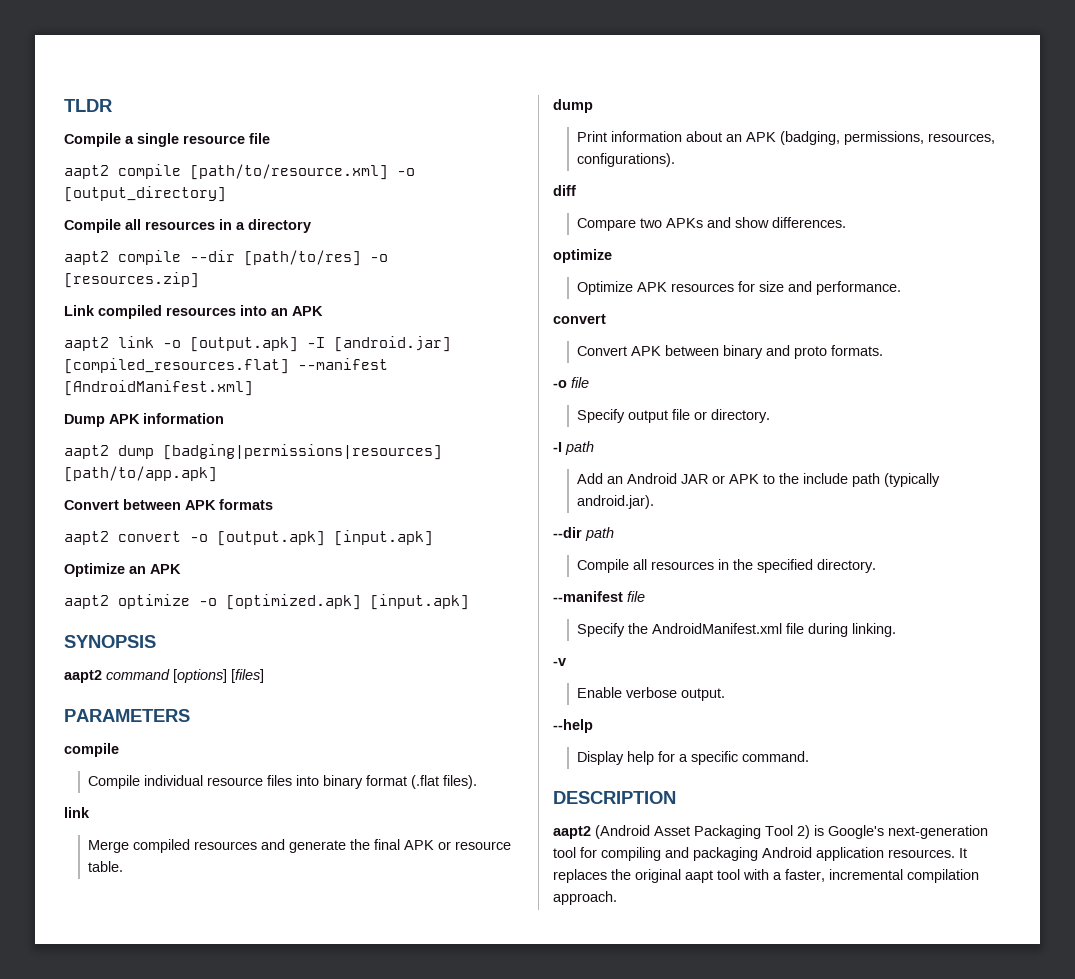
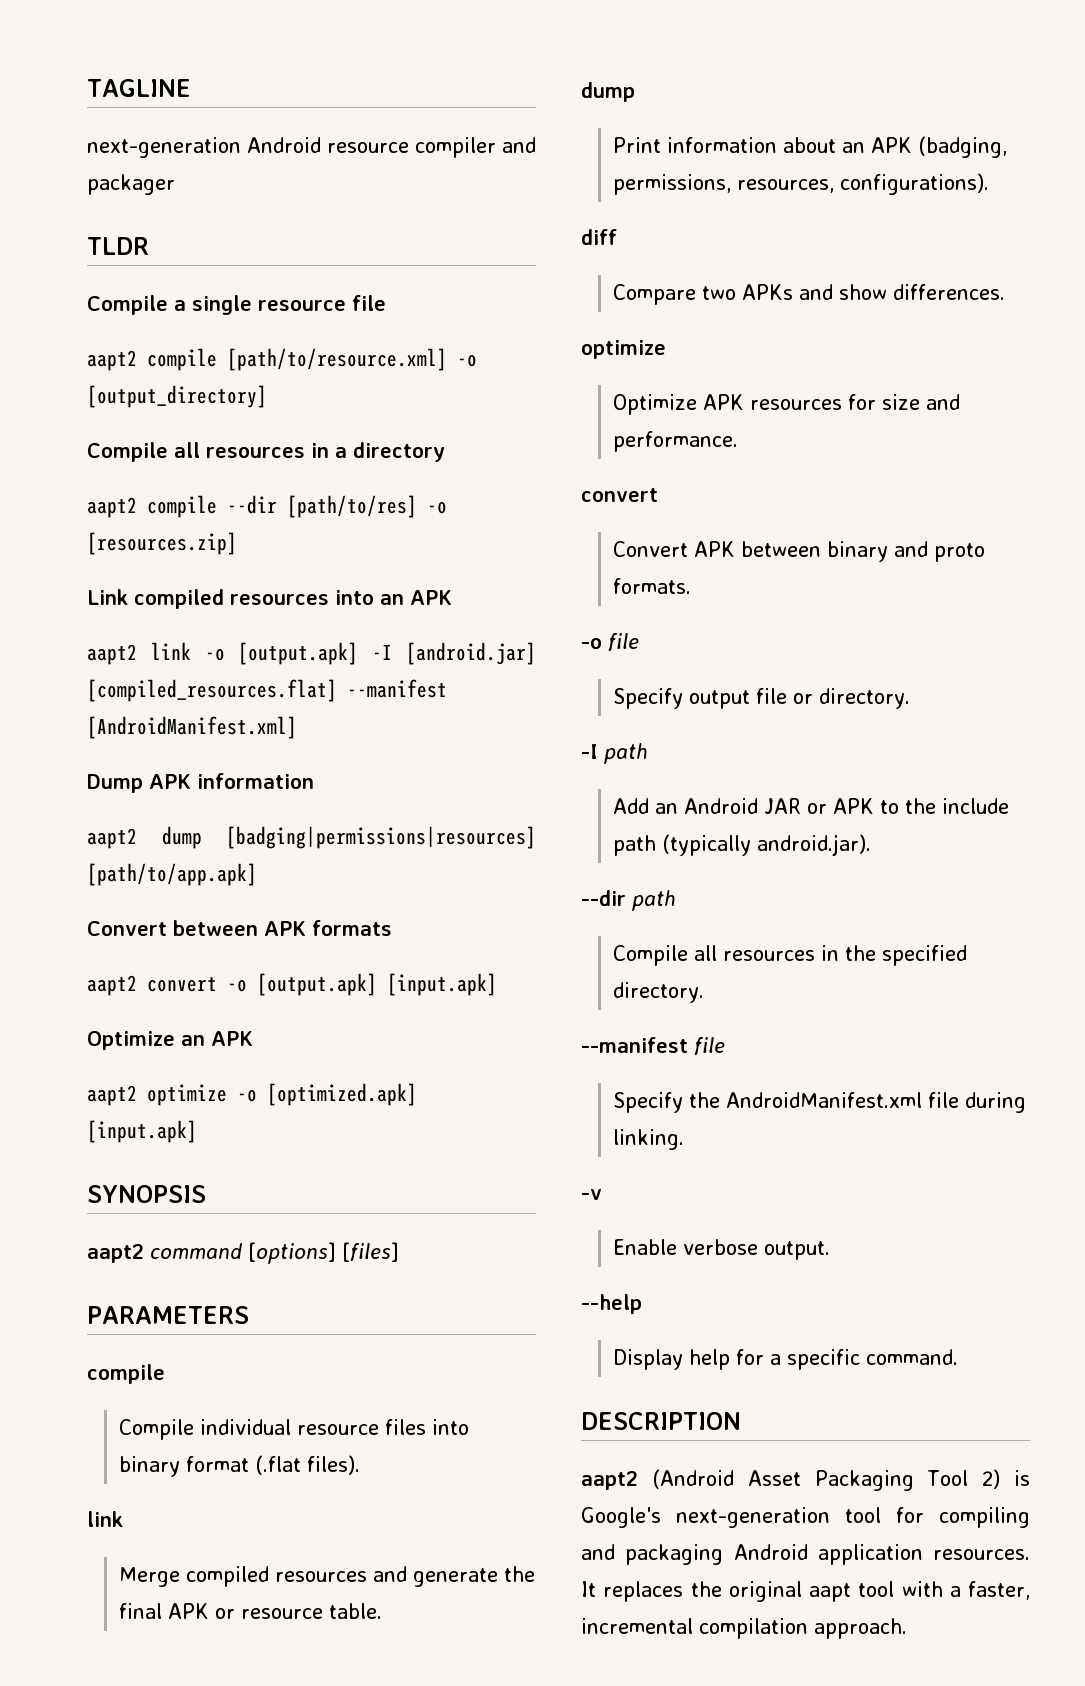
+ TAGLINE
+ next-generation Android resource compiler and packager

